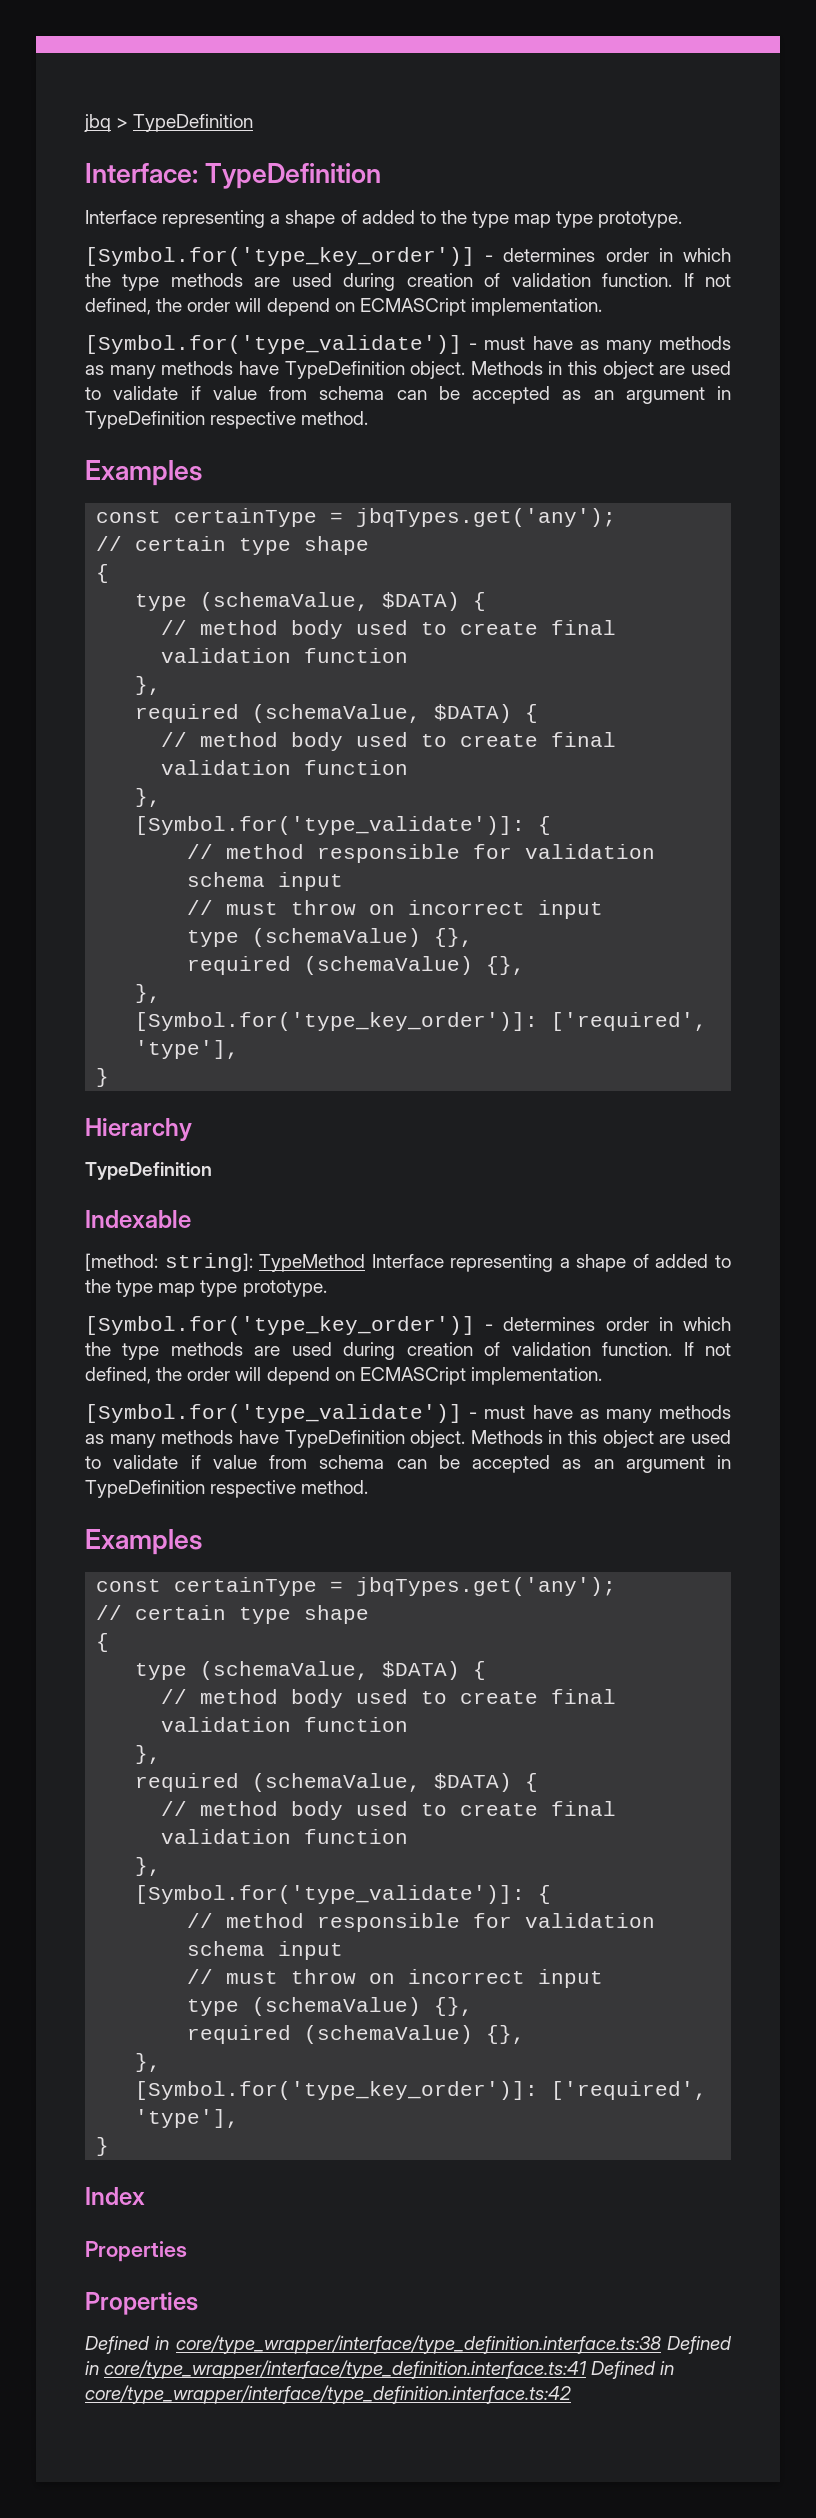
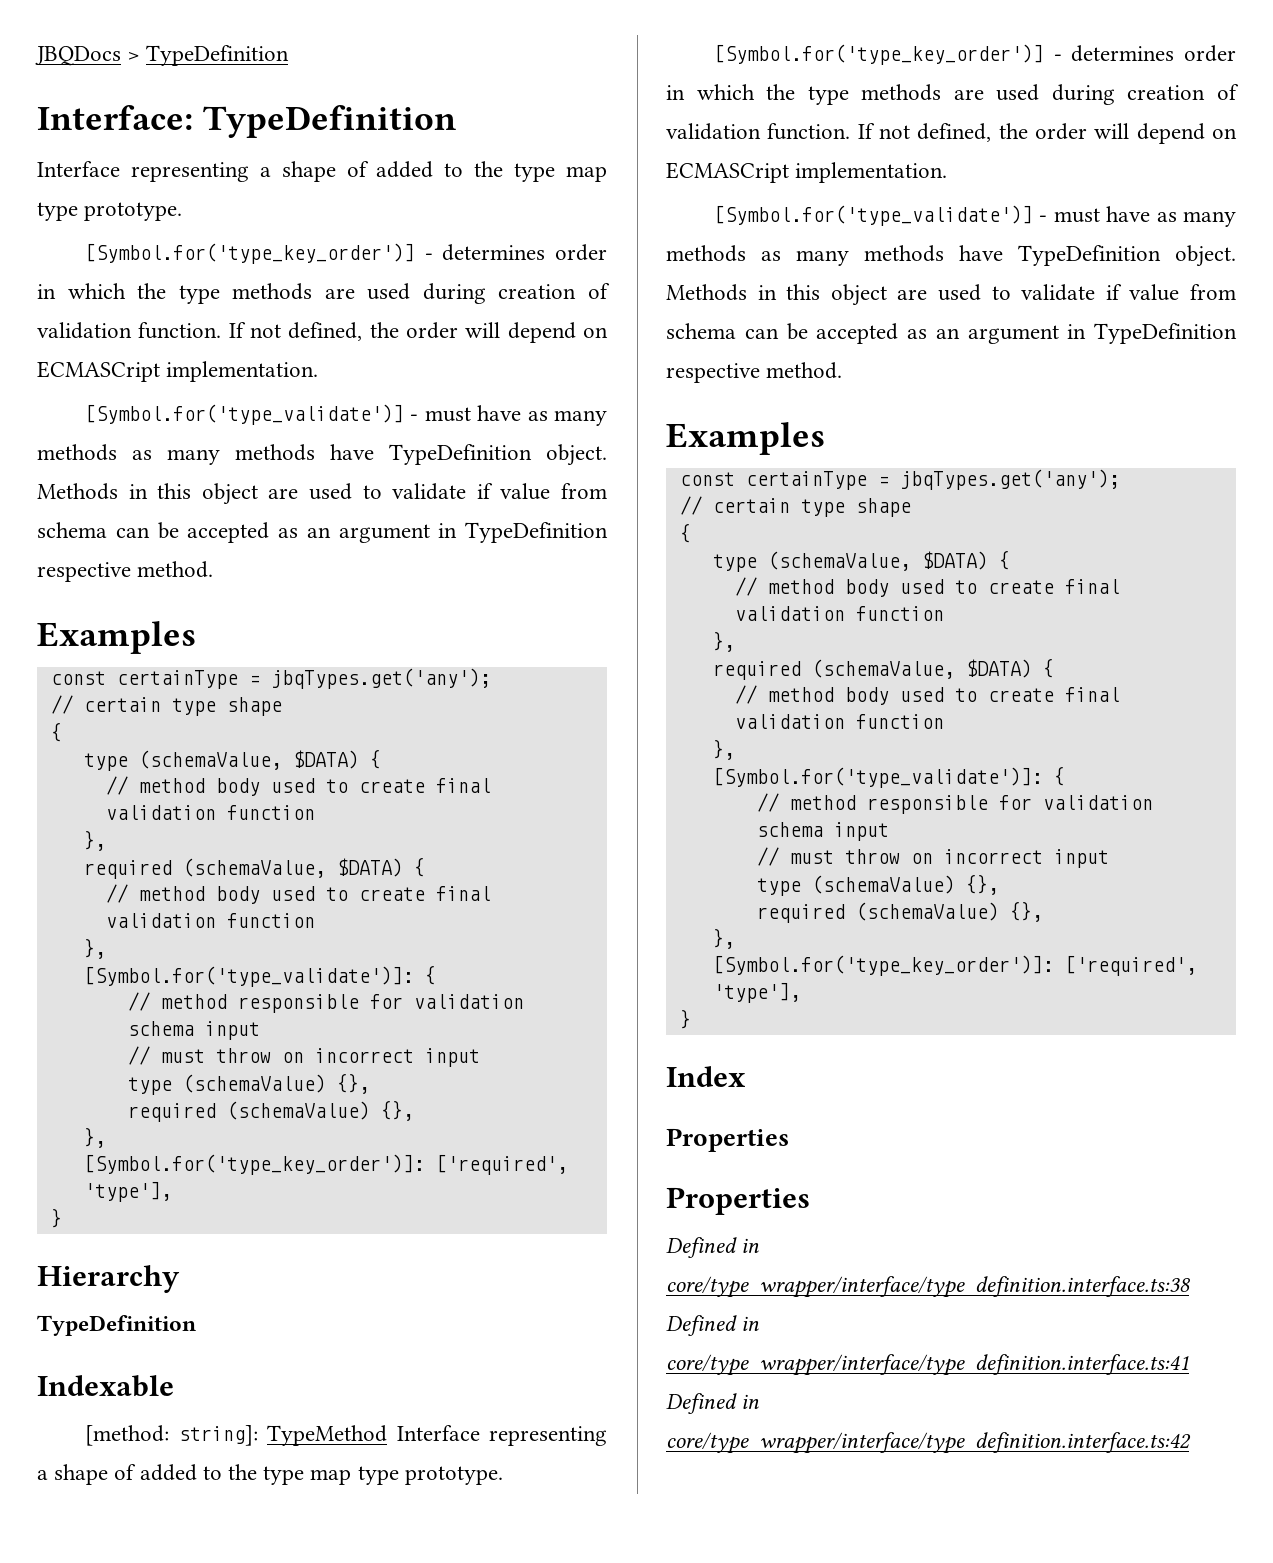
- jbq > TypeDefinition
+ JBQDocs > TypeDefinition

